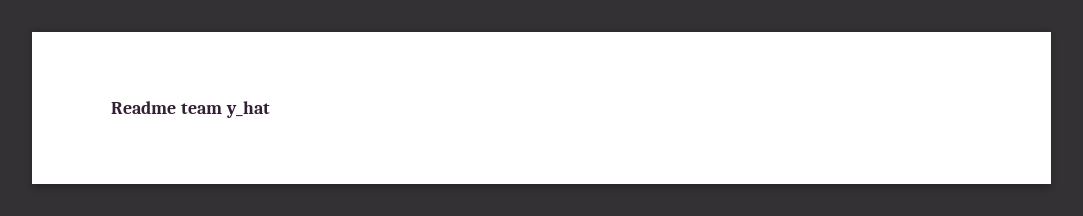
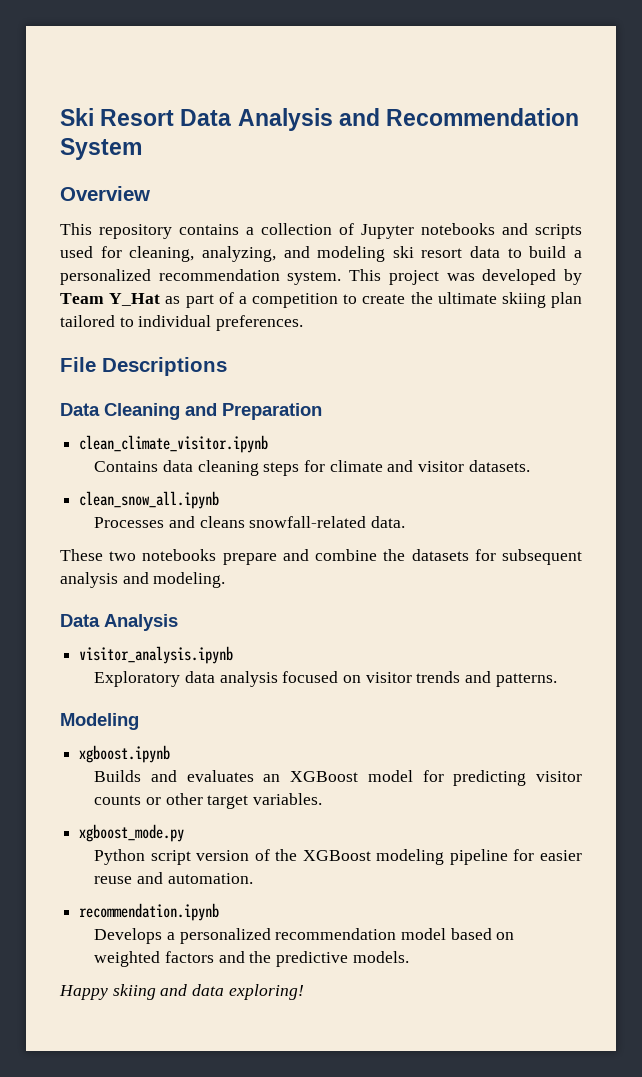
- Readme team y_hat
+ Ski Resort Data Analysis and Recommendation System
+ Overview
+ This repository contains a collection of Jupyter notebooks and scripts used for cleaning, analyzing, and modeling ski resort data to build a personalized recommendation system. This project was developed by Team Y_Hat as part of a competition to create the ultimate skiing plan tailored to individual preferences.
+ File Descriptions
+ Data Cleaning and Preparation
+ clean_climate_visitor.ipynb
+ Contains data cleaning steps for climate and visitor datasets.
+ clean_snow_all.ipynb
+ Processes and cleans snowfall-related data.
+ These two notebooks prepare and combine the datasets for subsequent analysis and modeling.
+ Data Analysis
+ visitor_analysis.ipynb
+ Exploratory data analysis focused on visitor trends and patterns.
+ Modeling
+ xgboost.ipynb
+ Builds and evaluates an XGBoost model for predicting visitor counts or other target variables.
+ xgboost_mode.py
+ Python script version of the XGBoost modeling pipeline for easier reuse and automation.
+ recommendation.ipynb
+ Develops a personalized recommendation model based on weighted factors and the predictive models.
+ Happy skiing and data exploring!

